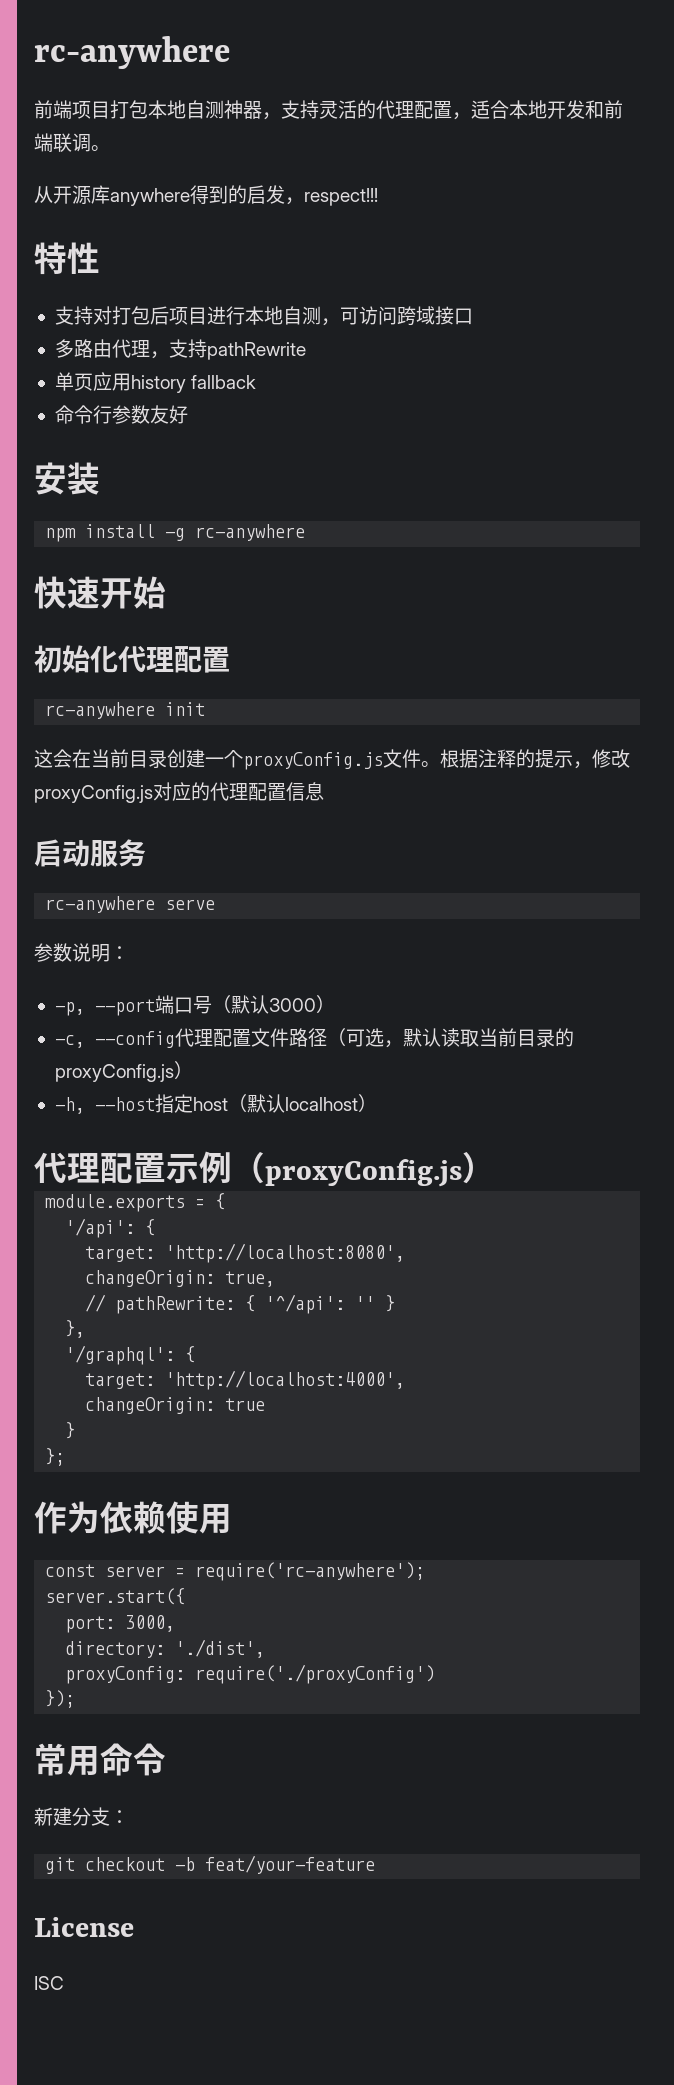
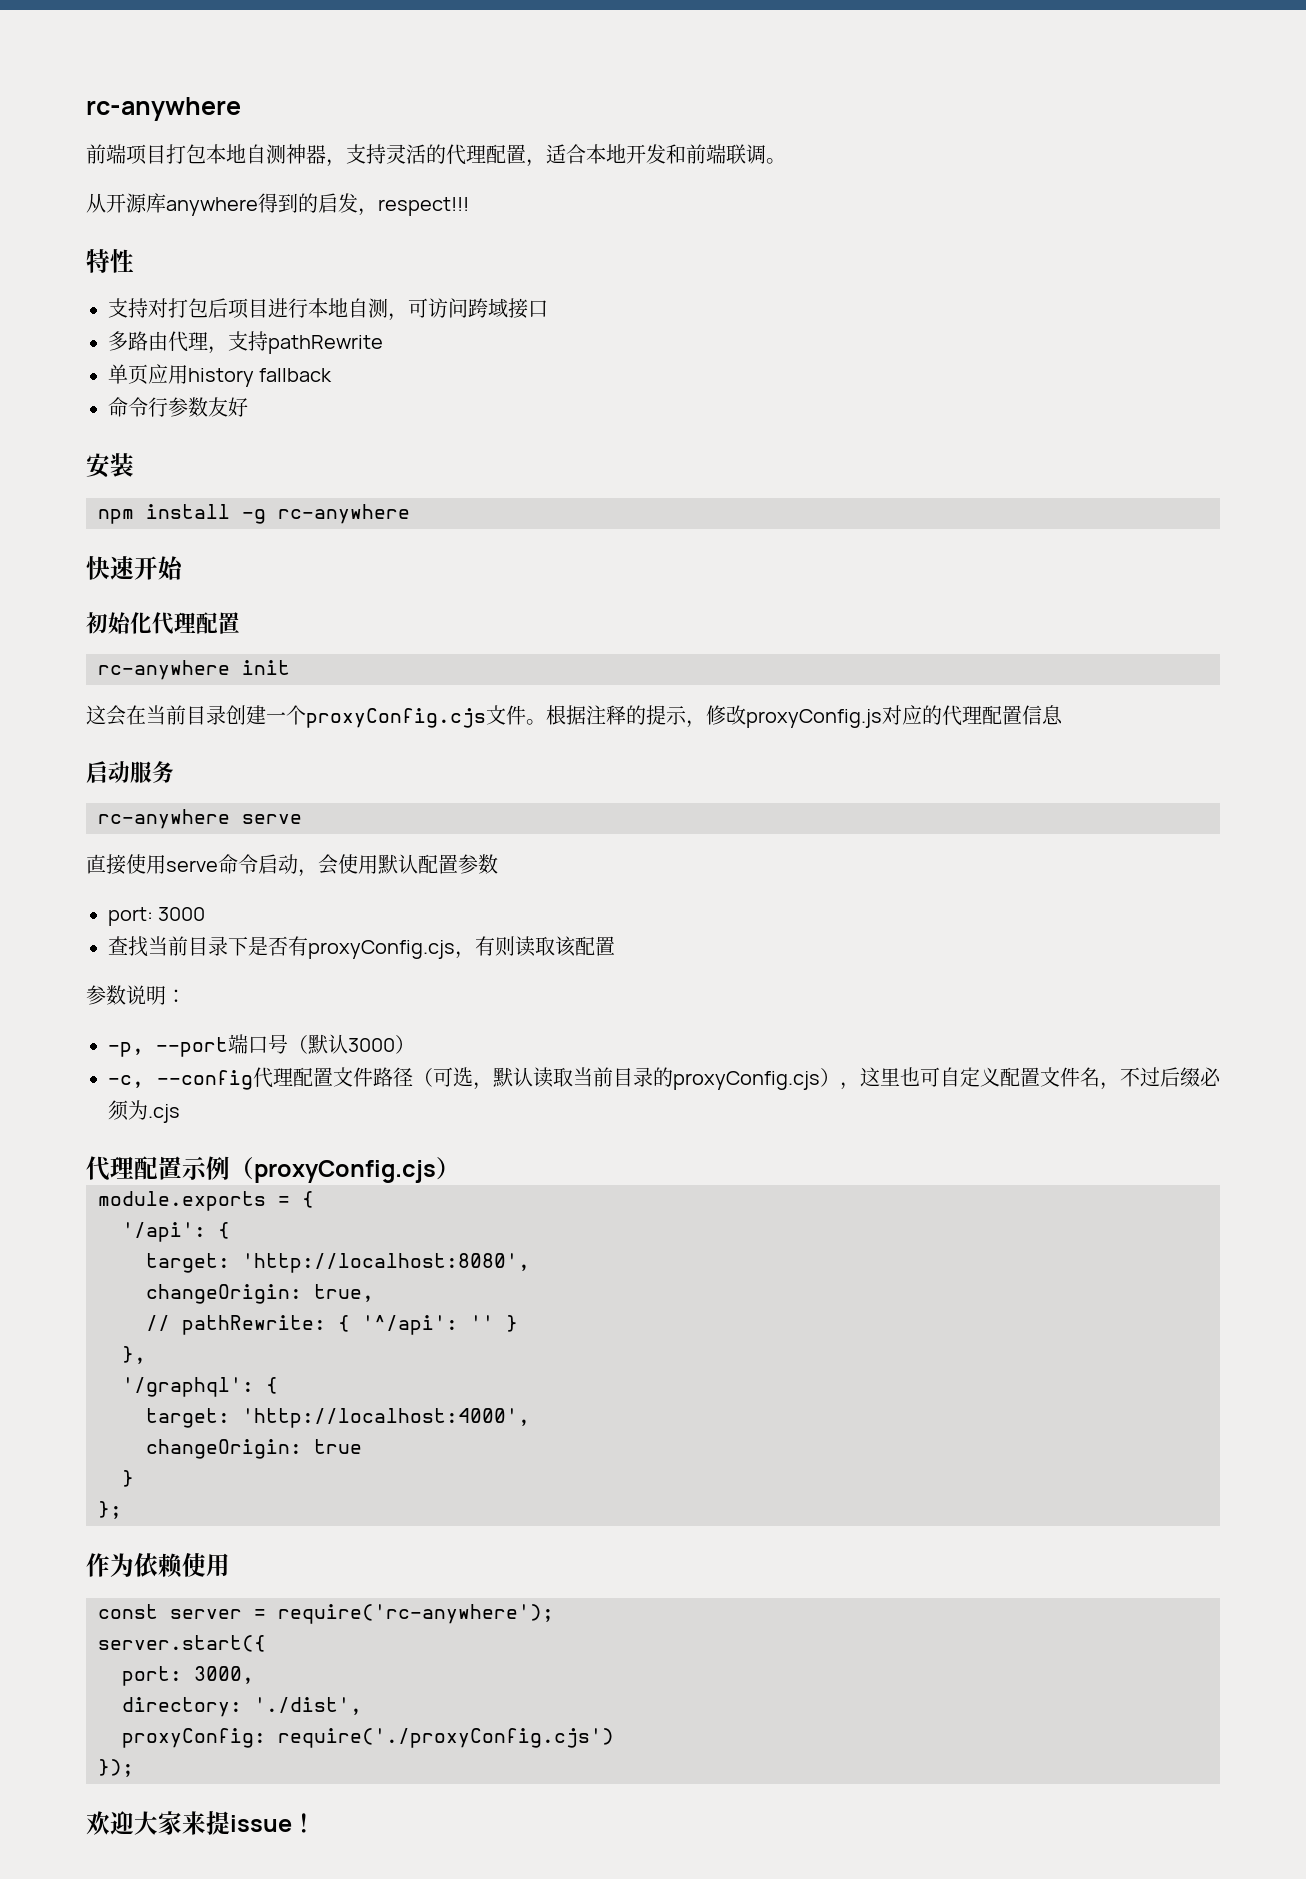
- 这会在当前目录创建一个proxyConfig.js文件。
+ 这会在当前目录创建一个proxyConfig.cjs文件。
+ 直接使用serve命令启动，会使用默认配置参数
+ port: 3000
+ 查找当前目录下是否有proxyConfig.cjs，有则读取该配置
- -c, --config代理配置文件路径（可选，默认读取当前目录的proxyConfig.js）
- -h, --host指定host（默认localhost）
+ -c, --config代理配置文件路径（可选，默认读取当前目录的proxyConfig.cjs），这里也可自定义配置文件名，不过后缀必须为.cjs
- 代理配置示例（proxyConfig.js）
+ 代理配置示例（proxyConfig.cjs）
- proxyConfig: require('./proxyConfig')
+ proxyConfig: require('./proxyConfig.cjs')
- 常用命令
- 新建分支：
- git checkout -b feat/your-feature
- License
- ISC
+ 欢迎大家来提issue！

